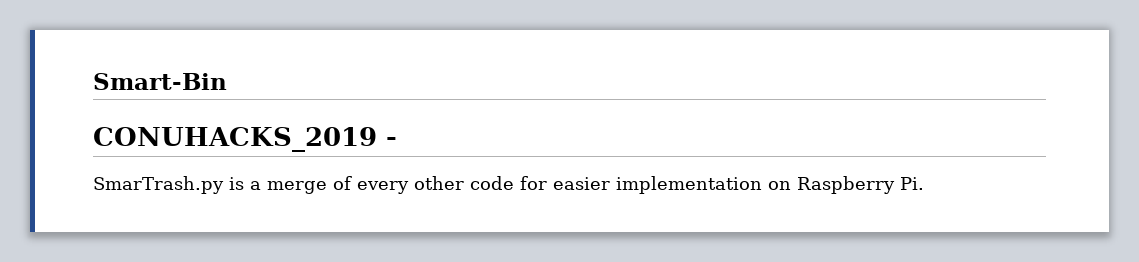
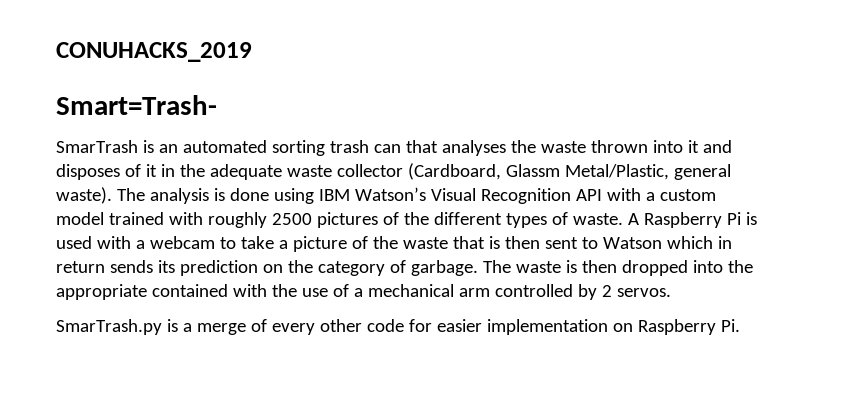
- Smart-Bin
- CONUHACKS_2019 -
+ CONUHACKS_2019
+ Smart=Trash-
+ SmarTrash is an automated sorting trash can that analyses the waste thrown into it and disposes of it in the adequate waste collector (Cardboard, Glassm Metal/Plastic, general waste). The analysis is done using IBM Watson’s Visual Recognition API with a custom model trained with roughly 2500 pictures of the different types of waste. A Raspberry Pi is used with a webcam to take a picture of the waste that is then sent to Watson which in return sends its prediction on the category of garbage. The waste is then dropped into the appropriate contained with the use of a mechanical arm controlled by 2 servos.

